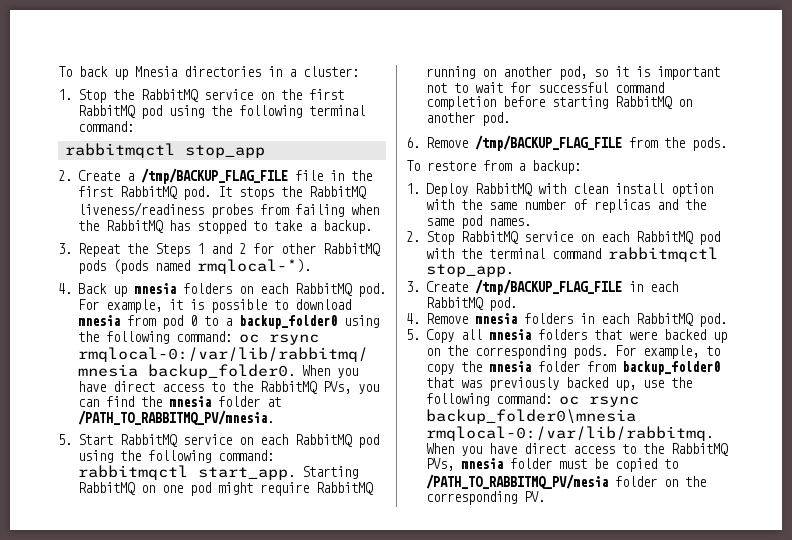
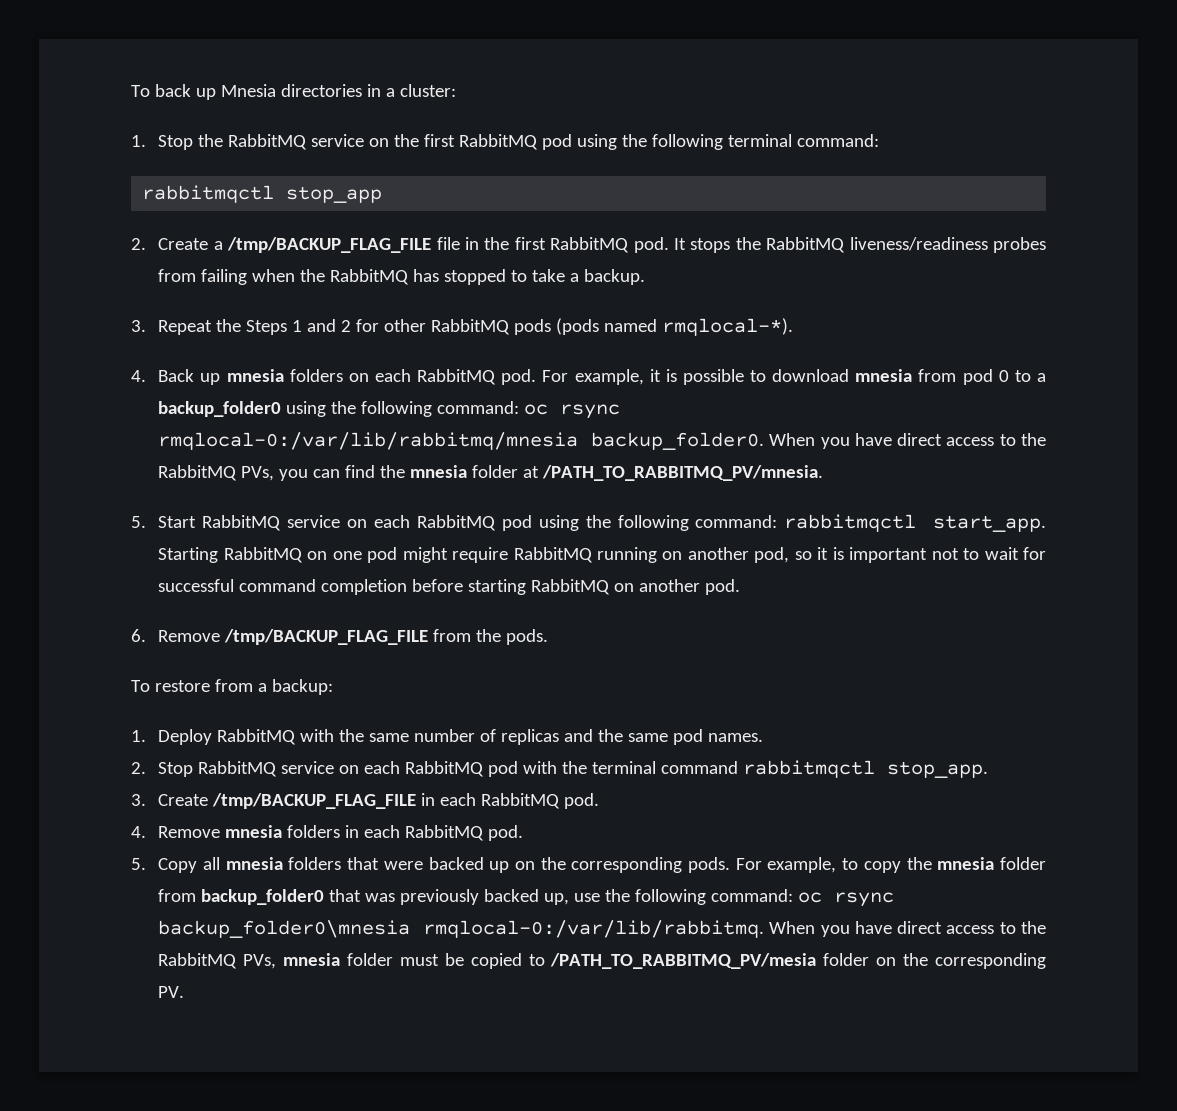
- 1. Deploy RabbitMQ with clean install option with the same number of replicas and the same pod names.
+ 1. Deploy RabbitMQ with the same number of replicas and the same pod names.

